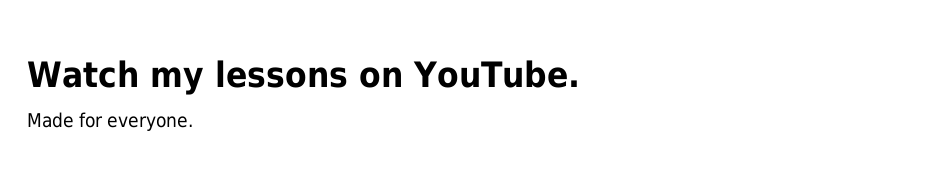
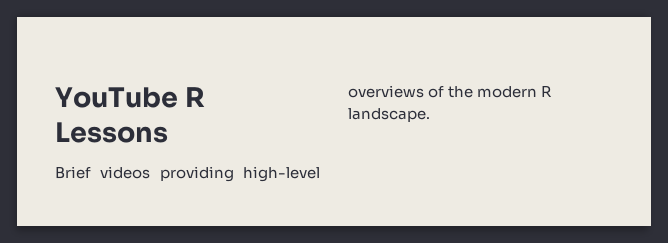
- Watch my lessons on YouTube.
- Made for everyone.
+ YouTube R Lessons
+ Brief videos providing high-level overviews of the modern R landscape.

